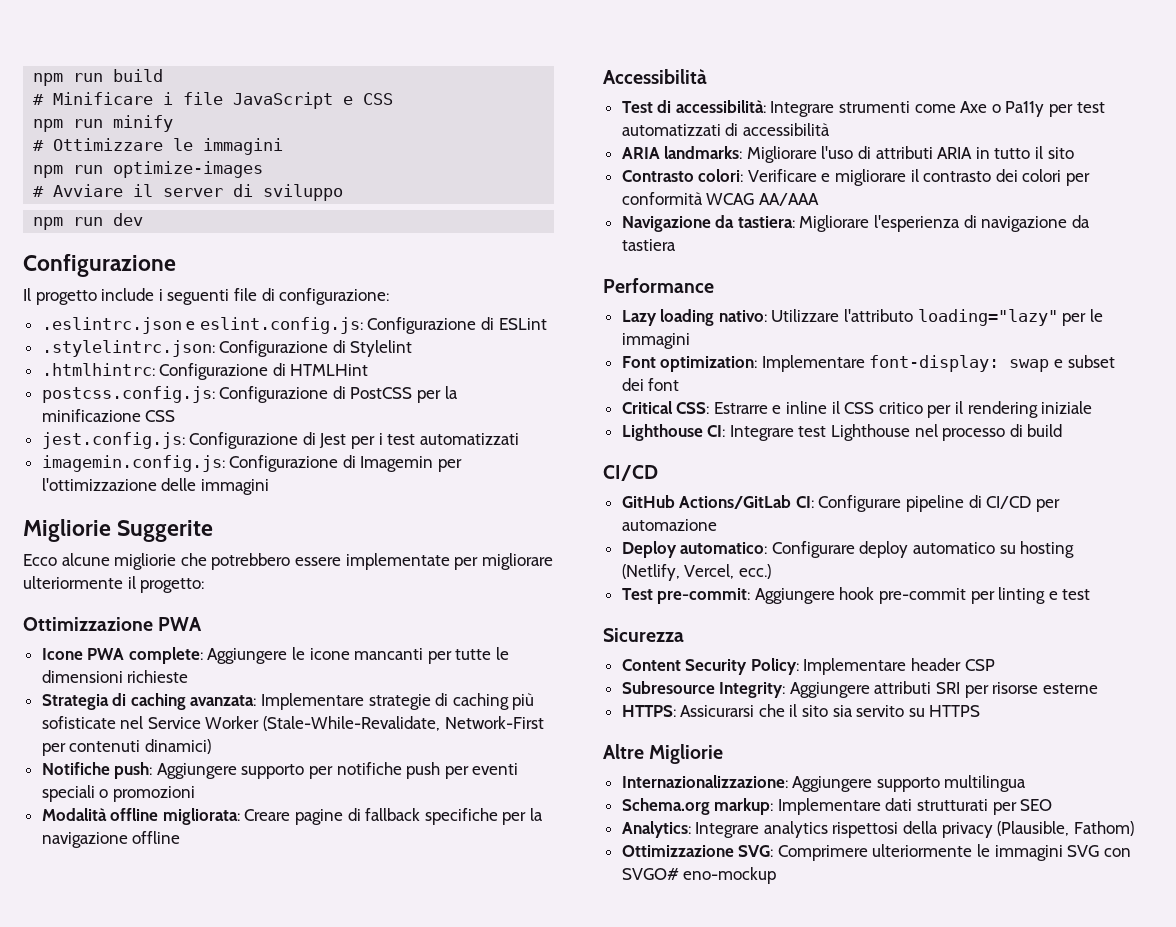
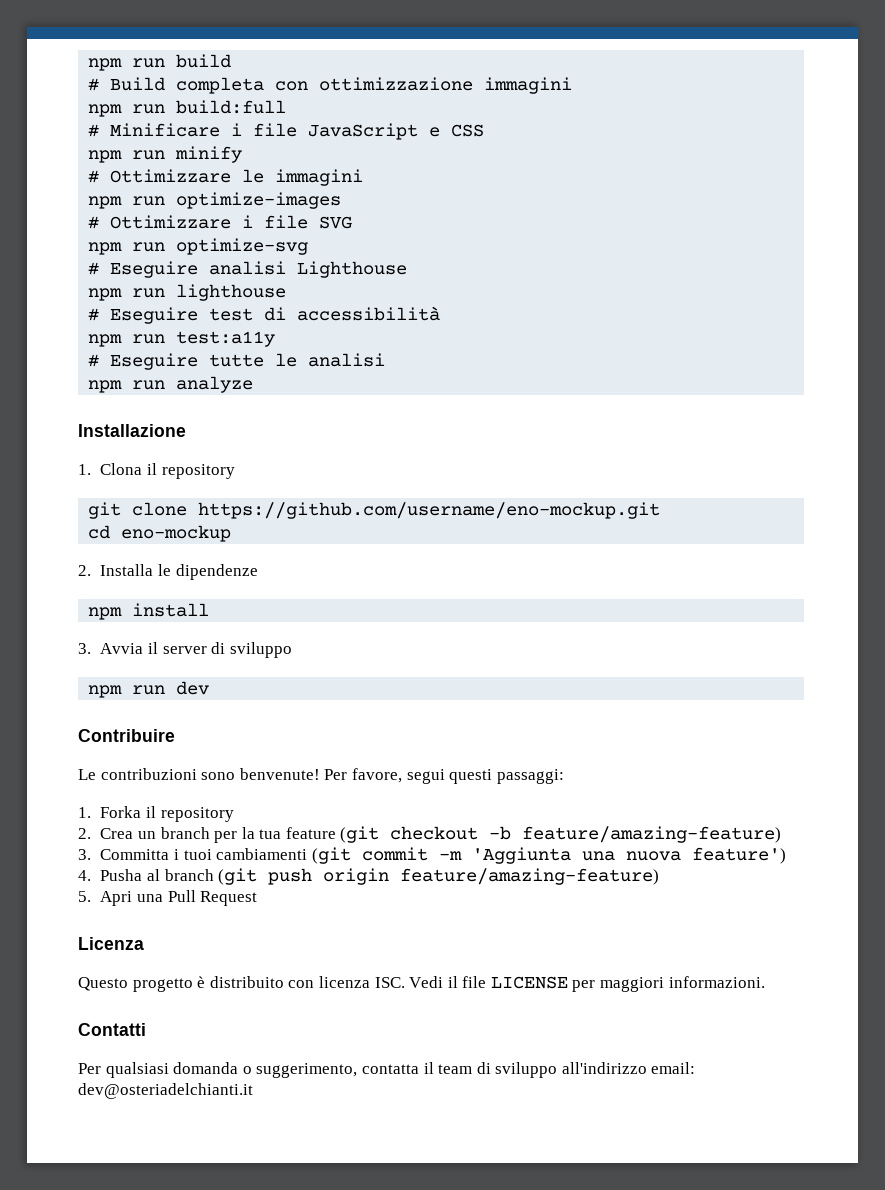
+ # Build completa con ottimizzazione immagini
+ npm run build:full
- # Avviare il server di sviluppo
+ # Ottimizzare i file SVG
+ npm run optimize-svg
+ # Eseguire analisi Lighthouse
+ npm run lighthouse
+ # Eseguire test di accessibilità
+ npm run test:a11y
+ # Eseguire tutte le analisi
+ npm run analyze
+ Installazione
+ 1. Clona il repository
+ git clone https://github.com/username/eno-mockup.git
+ cd eno-mockup
+ 2. Installa le dipendenze
+ npm install
+ 3. Avvia il server di sviluppo
  npm run dev
- Configurazione
- Il progetto include i seguenti file di configurazione:
- .eslintrc.json e eslint.config.js: Configurazione di ESLint
- .stylelintrc.json: Configurazione di Stylelint
- .htmlhintrc: Configurazione di HTMLHint
- postcss.config.js: Configurazione di PostCSS per la minificazione CSS
- jest.config.js: Configurazione di Jest per i test automatizzati
- imagemin.config.js: Configurazione di Imagemin per l'ottimizzazione delle immagini
- Migliorie Suggerite
- Ecco alcune migliorie che potrebbero essere implementate per migliorare ulteriormente il progetto:
- Ottimizzazione PWA
- Icone PWA complete: Aggiungere le icone mancanti per tutte le dimensioni richieste
- Strategia di caching avanzata: Implementare strategie di caching più sofisticate nel Service Worker (Stale-While-Revalidate, Network-First per contenuti dinamici)
- Notifiche push: Aggiungere supporto per notifiche push per eventi speciali o promozioni
- Modalità offline migliorata: Creare pagine di fallback specifiche per la navigazione offline
- Accessibilità
- Test di accessibilità: Integrare strumenti come Axe o Pa11y per test automatizzati di accessibilità
- ARIA landmarks: Migliorare l'uso di attributi ARIA in tutto il sito
- Contrasto colori: Verificare e migliorare il contrasto dei colori per conformità WCAG AA/AAA
- Navigazione da tastiera: Migliorare l'esperienza di navigazione da tastiera
- Performance
- Lazy loading nativo: Utilizzare l'attributo loading="lazy" per le immagini
- Font optimization: Implementare font-display: swap e subset dei font
- Critical CSS: Estrarre e inline il CSS critico per il rendering iniziale
- Lighthouse CI: Integrare test Lighthouse nel processo di build
- CI/CD
- GitHub Actions/GitLab CI: Configurare pipeline di CI/CD per automazione
- Deploy automatico: Configurare deploy automatico su hosting (Netlify, Vercel, ecc.)
- Test pre-commit: Aggiungere hook pre-commit per linting e test
- Sicurezza
- Content Security Policy: Implementare header CSP
- Subresource Integrity: Aggiungere attributi SRI per risorse esterne
- HTTPS: Assicurarsi che il sito sia servito su HTTPS
- Altre Migliorie
- Internazionalizzazione: Aggiungere supporto multilingua
- Schema.org markup: Implementare dati strutturati per SEO
- Analytics: Integrare analytics rispettosi della privacy (Plausible, Fathom)
- Ottimizzazione SVG: Comprimere ulteriormente le immagini SVG con SVGO# eno-mockup
+ Contribuire
+ Le contribuzioni sono benvenute! Per favore, segui questi passaggi:
+ 1. Forka il repository
+ 2. Crea un branch per la tua feature (git checkout -b feature/amazing-feature)
+ 3. Committa i tuoi cambiamenti (git commit -m 'Aggiunta una nuova feature')
+ 4. Pusha al branch (git push origin feature/amazing-feature)
+ 5. Apri una Pull Request
+ Licenza
+ Questo progetto è distribuito con licenza ISC. Vedi il file LICENSE per maggiori informazioni.
+ Contatti
+ Per qualsiasi domanda o suggerimento, contatta il team di sviluppo all'indirizzo email: dev@osteriadelchianti.it

